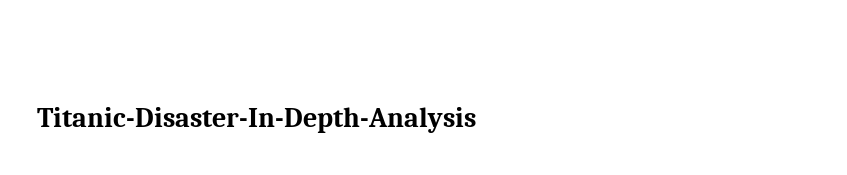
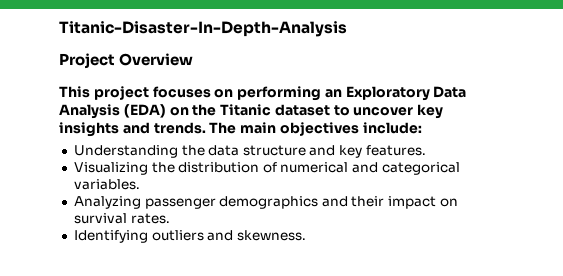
+ Project Overview
+ This project focuses on performing an Exploratory Data Analysis (EDA) on the Titanic dataset to uncover key insights and trends. The main objectives include:
+ Understanding the data structure and key features.
+ Visualizing the distribution of numerical and categorical variables.
+ Analyzing passenger demographics and their impact on survival rates.
+ Identifying outliers and skewness.

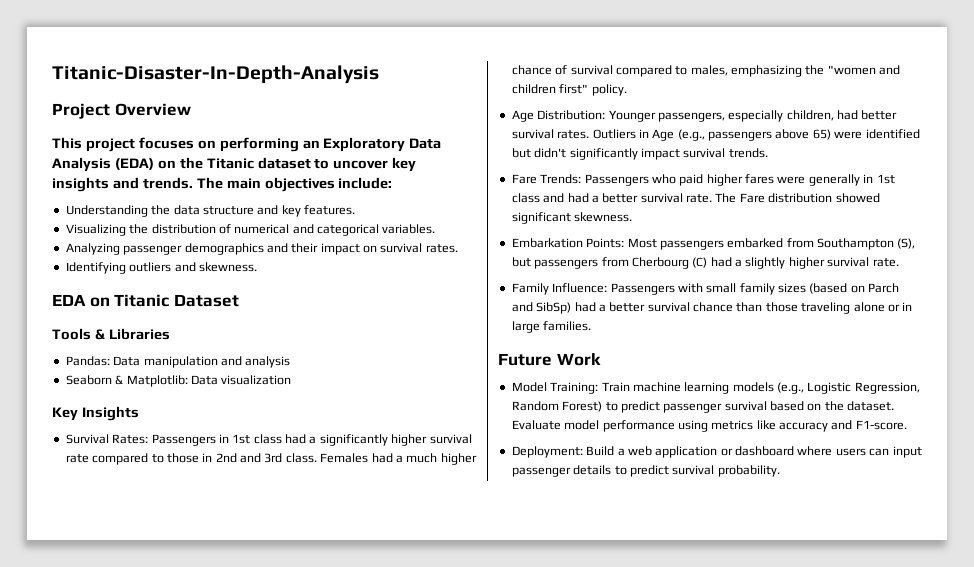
+ EDA on Titanic Dataset
+ Tools & Libraries
+ Pandas: Data manipulation and analysis
+ Seaborn & Matplotlib: Data visualization
+ Key Insights
+ Survival Rates: Passengers in 1st class had a significantly higher survival rate compared to those in 2nd and 3rd class. Females had a much higher chance of survival compared to males, emphasizing the "women and children first" policy.
+ Age Distribution: Younger passengers, especially children, had better survival rates. Outliers in Age (e.g., passengers above 65) were identified but didn't significantly impact survival trends.
+ Fare Trends: Passengers who paid higher fares were generally in 1st class and had a better survival rate. The Fare distribution showed significant skewness.
+ Embarkation Points: Most passengers embarked from Southampton (S), but passengers from Cherbourg (C) had a slightly higher survival rate.
+ Family Influence: Passengers with small family sizes (based on Parch and SibSp) had a better survival chance than those traveling alone or in large families.
+ Future Work
+ Model Training: Train machine learning models (e.g., Logistic Regression, Random Forest) to predict passenger survival based on the dataset. Evaluate model performance using metrics like accuracy and F1-score.
+ Deployment: Build a web application or dashboard where users can input passenger details to predict survival probability.

